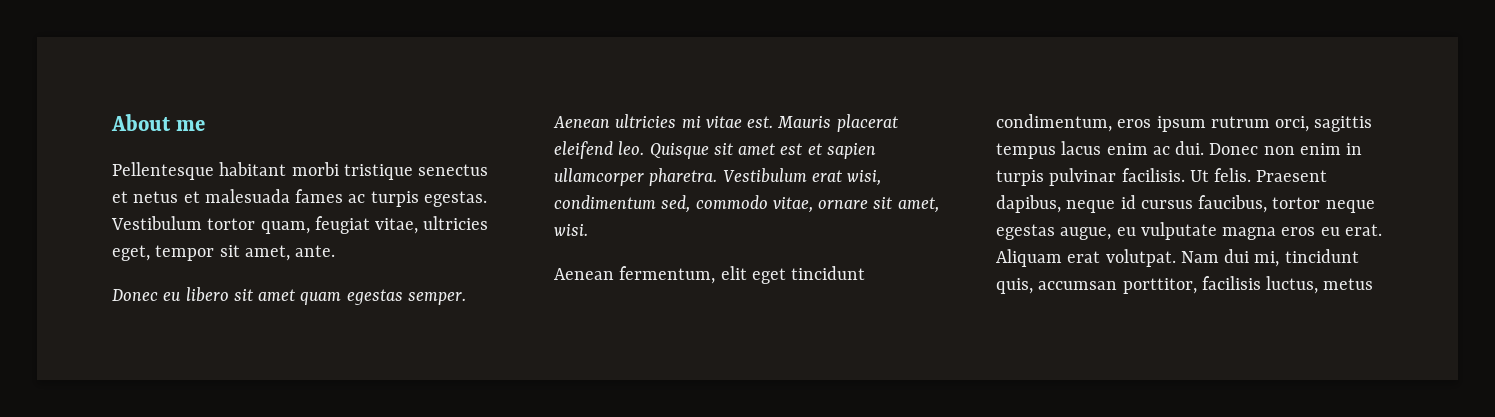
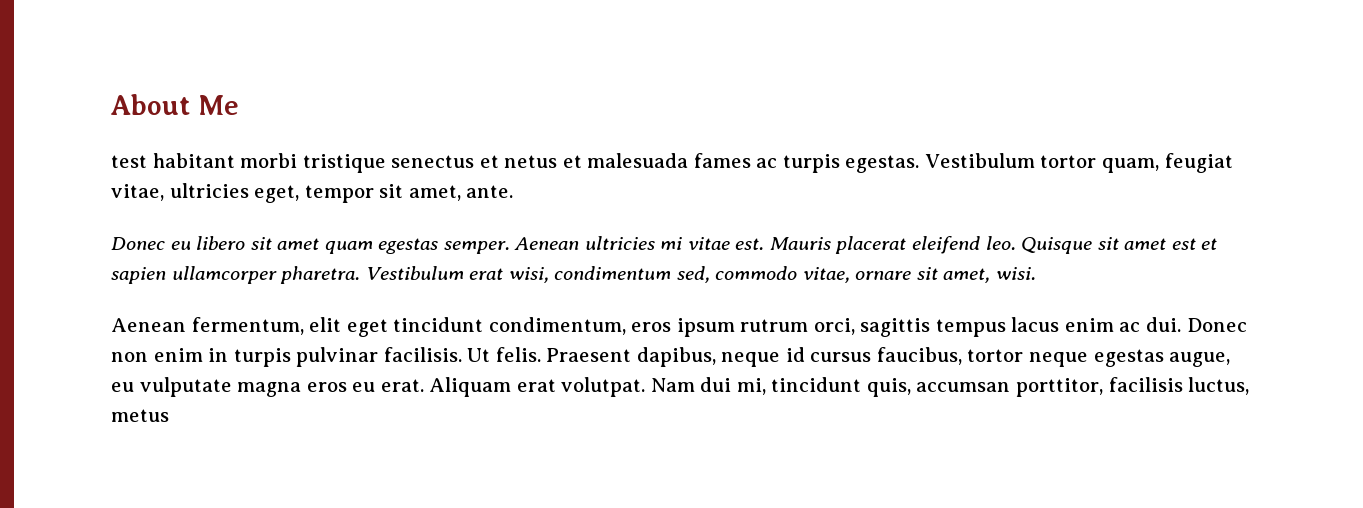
- About me
- Pellentesque habitant morbi tristique senectus et netus et malesuada fames ac turpis egestas.
+ About Me
+ test habitant morbi tristique senectus et netus et malesuada fames ac turpis egestas.

